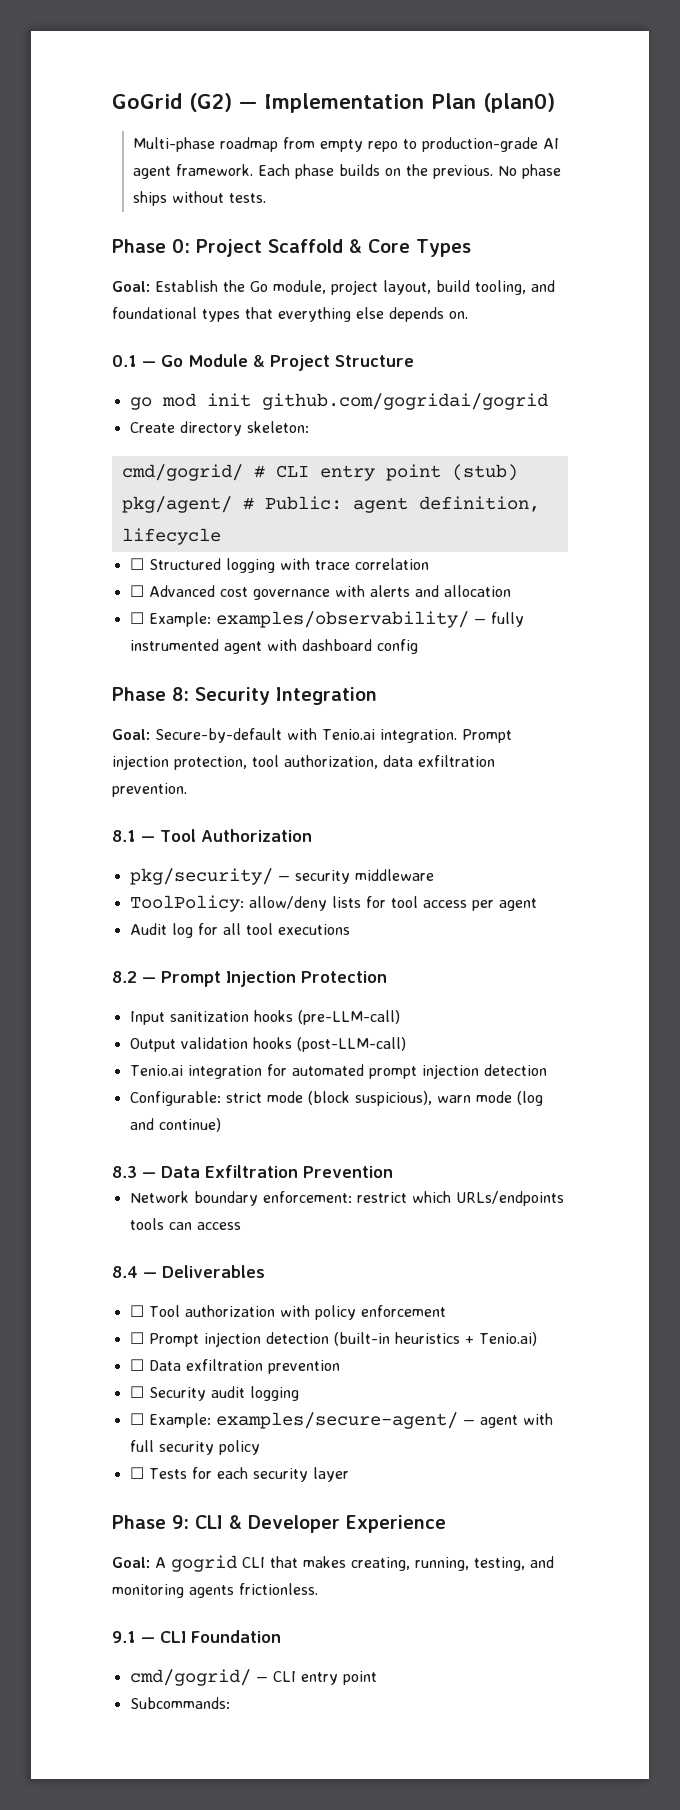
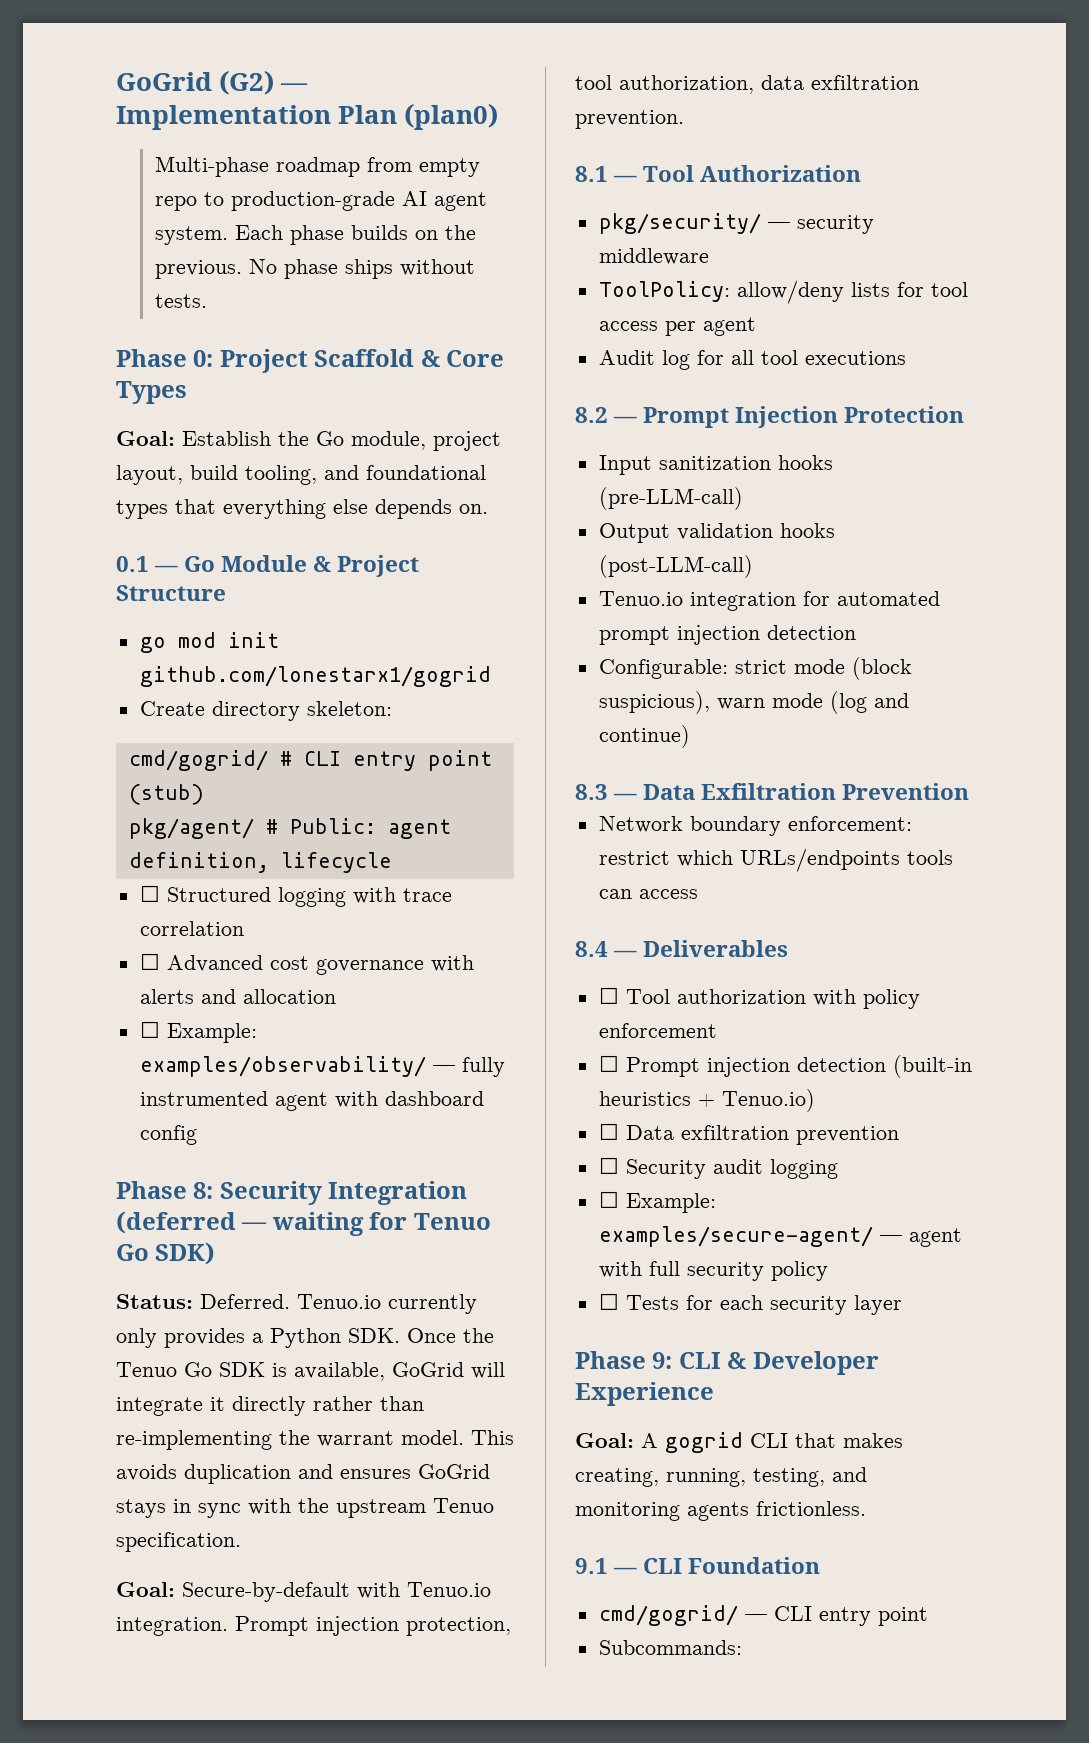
- Multi-phase roadmap from empty repo to production-grade AI agent framework.
+ Multi-phase roadmap from empty repo to production-grade AI agent system.
- go mod init github.com/gogridai/gogrid
+ go mod init github.com/lonestarx1/gogrid
- Phase 8: Security Integration
+ Phase 8: Security Integration (deferred — waiting for Tenuo Go SDK)
+ Status: Deferred. Tenuo.io currently only provides a Python SDK. Once the Tenuo Go SDK is available, GoGrid will integrate it directly rather than re-implementing the warrant model. This avoids duplication and ensures GoGrid stays in sync with the upstream Tenuo specification.
- Goal: Secure-by-default with Tenio.ai integration.
+ Goal: Secure-by-default with Tenuo.io integration.
- Tenio.ai integration for automated prompt injection detection
+ Tenuo.io integration for automated prompt injection detection
- ☐ Prompt injection detection (built-in heuristics + Tenio.ai)
+ ☐ Prompt injection detection (built-in heuristics + Tenuo.io)

